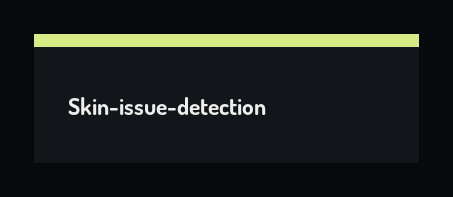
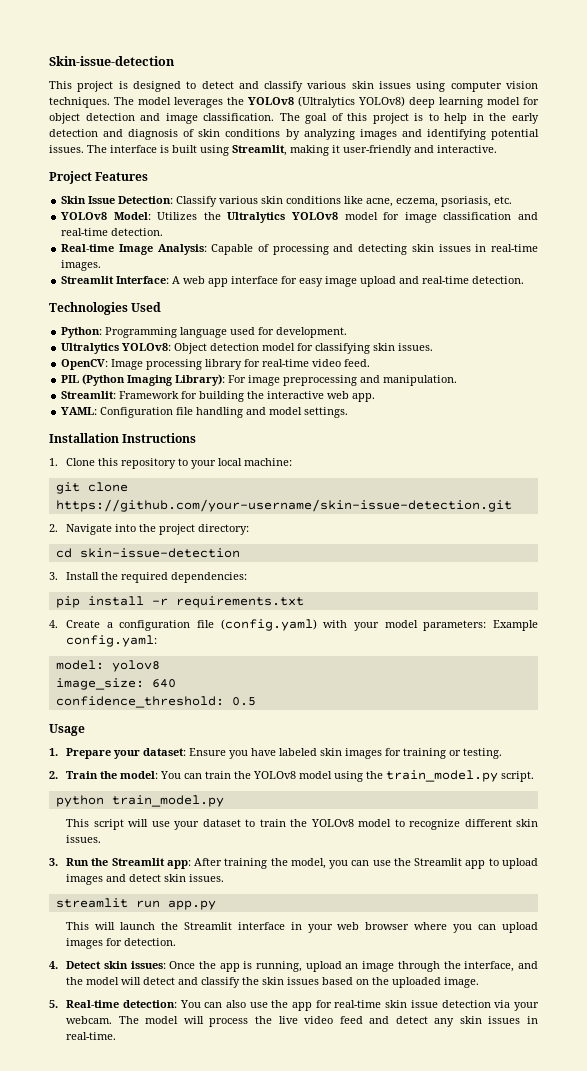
+ This project is designed to detect and classify various skin issues using computer vision techniques. The model leverages the YOLOv8 (Ultralytics YOLOv8) deep learning model for object detection and image classification. The goal of this project is to help in the early detection and diagnosis of skin conditions by analyzing images and identifying potential issues. The interface is built using Streamlit, making it user-friendly and interactive.
+ Project Features
+ Skin Issue Detection: Classify various skin conditions like acne, eczema, psoriasis, etc.
+ YOLOv8 Model: Utilizes the Ultralytics YOLOv8 model for image classification and real-time detection.
+ Real-time Image Analysis: Capable of processing and detecting skin issues in real-time images.
+ Streamlit Interface: A web app interface for easy image upload and real-time detection.
+ Technologies Used
+ Python: Programming language used for development.
+ Ultralytics YOLOv8: Object detection model for classifying skin issues.
+ OpenCV: Image processing library for real-time video feed.
+ PIL (Python Imaging Library): For image preprocessing and manipulation.
+ Streamlit: Framework for building the interactive web app.
+ YAML: Configuration file handling and model settings.
+ Installation Instructions
+ 1. Clone this repository to your local machine:
+ git clone https://github.com/your-username/skin-issue-detection.git
+ 2. Navigate into the project directory:
+ cd skin-issue-detection
+ 3. Install the required dependencies:
+ pip install -r requirements.txt
+ 4. Create a configuration file (config.yaml) with your model parameters: Example config.yaml:
+ model: yolov8
+ image_size: 640
+ confidence_threshold: 0.5
+ Usage
+ 1. Prepare your dataset: Ensure you have labeled skin images for training or testing.
+ 2. Train the model: You can train the YOLOv8 model using the train_model.py script.
+ python train_model.py
+ This script will use your dataset to train the YOLOv8 model to recognize different skin issues.
+ 3. Run the Streamlit app: After training the model, you can use the Streamlit app to upload images and detect skin issues.
+ streamlit run app.py
+ This will launch the Streamlit interface in your web browser where you can upload images for detection.
+ 4. Detect skin issues: Once the app is running, upload an image through the interface, and the model will detect and classify the skin issues based on the uploaded image.
+ 5. Real-time detection: You can also use the app for real-time skin issue detection via your webcam. The model will process the live video feed and detect any skin issues in real-time.

